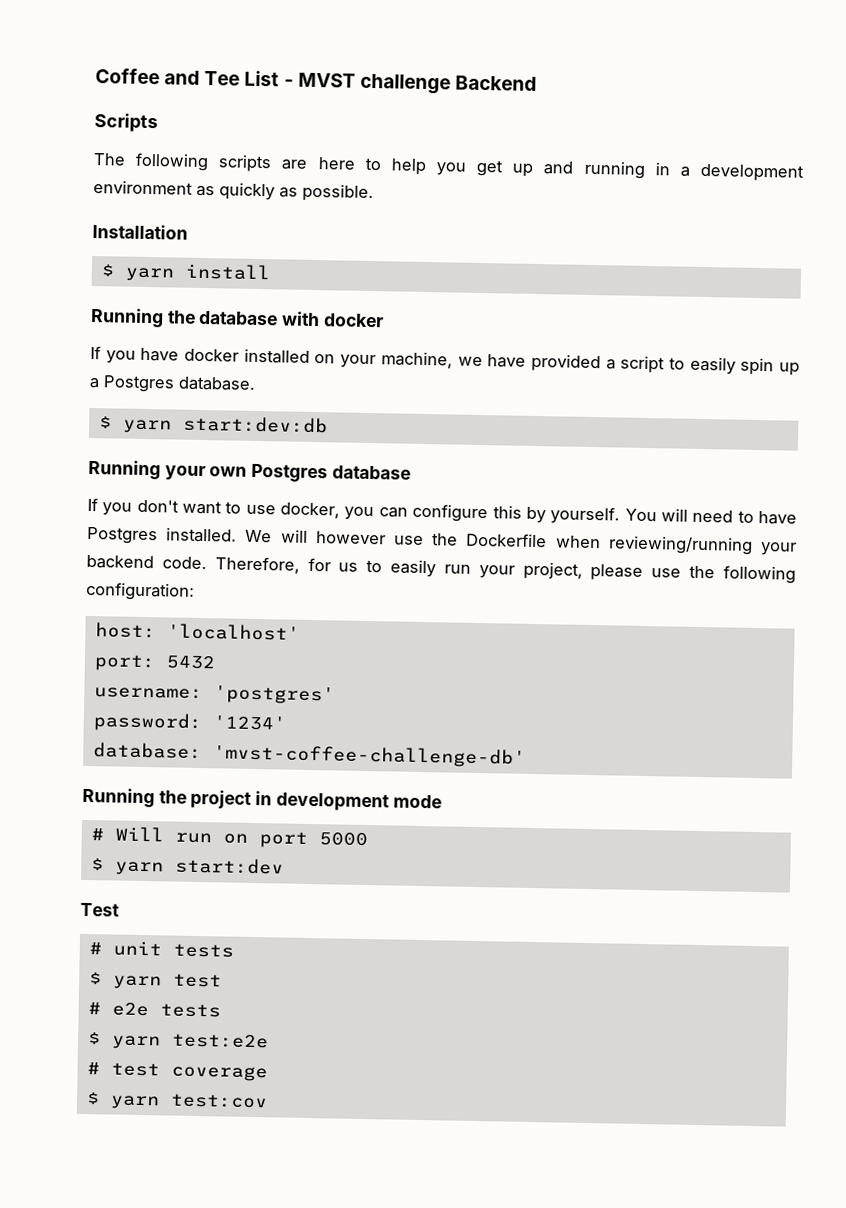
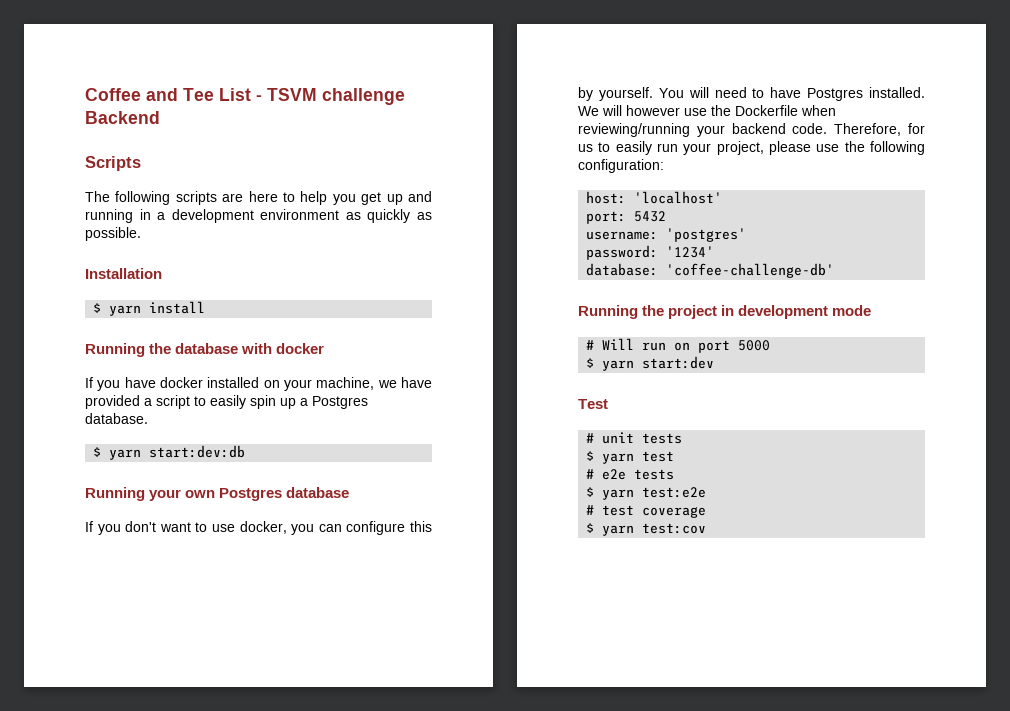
- Coffee and Tee List - MVST challenge Backend
+ Coffee and Tee List - TSVM challenge Backend
- database: 'mvst-coffee-challenge-db'
+ database: 'coffee-challenge-db'

